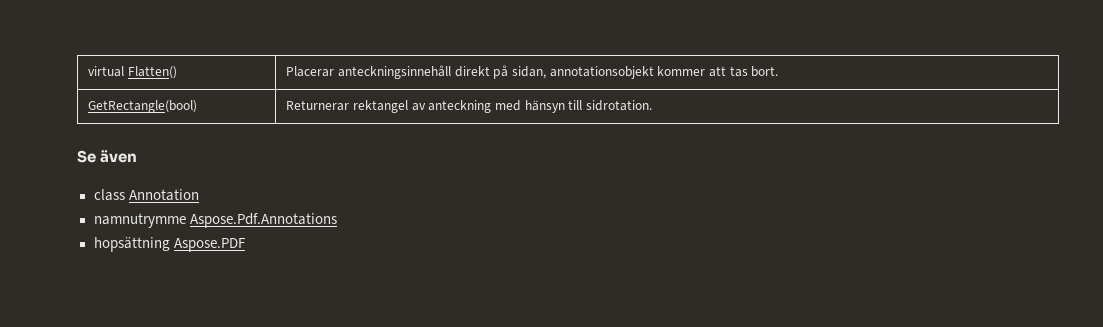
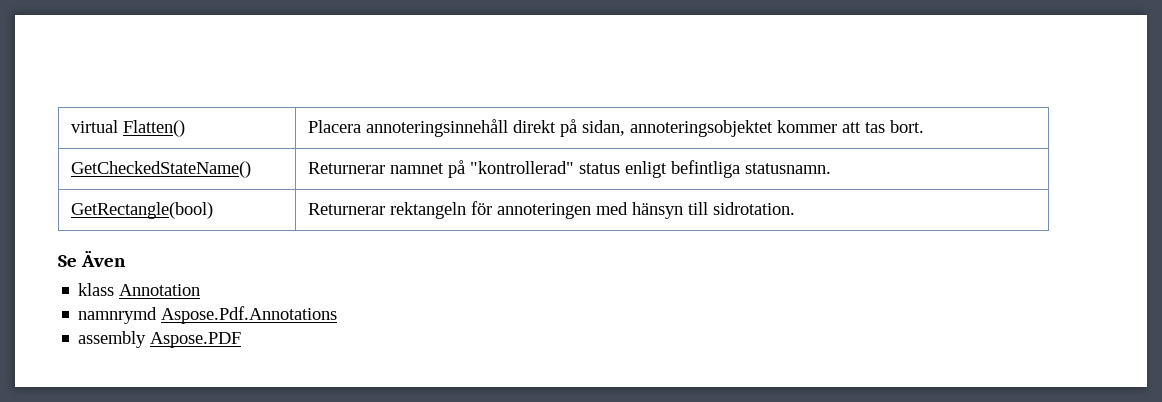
- virtual Flatten() | Placerar anteckningsinnehåll direkt på sidan, annotationsobjekt kommer att tas bort.
+ virtual Flatten() | Placera annoteringsinnehåll direkt på sidan, annoteringsobjektet kommer att tas bort.
+ GetCheckedStateName() | Returnerar namnet på "kontrollerad" status enligt befintliga statusnamn.
- GetRectangle(bool) | Returnerar rektangel av anteckning med hänsyn till sidrotation.
+ GetRectangle(bool) | Returnerar rektangeln för annoteringen med hänsyn till sidrotation.
- Se även
- class Annotation
+ Se Även
+ klass Annotation
- namnutrymme Aspose.Pdf.Annotations
+ namnrymd Aspose.Pdf.Annotations
- hopsättning Aspose.PDF
+ assembly Aspose.PDF

